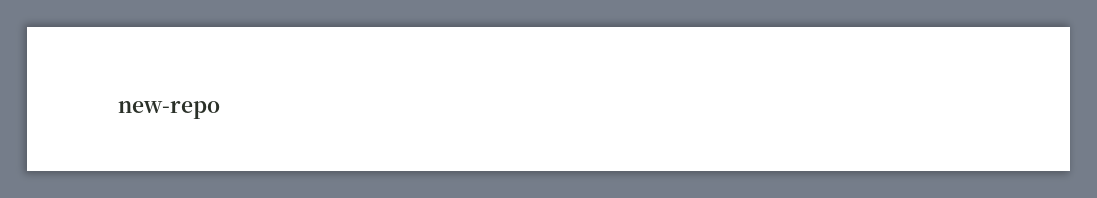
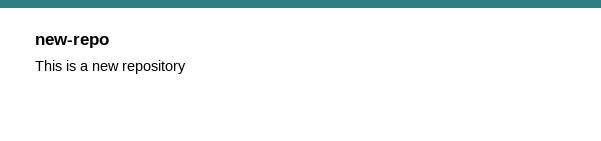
+ This is a new repository

